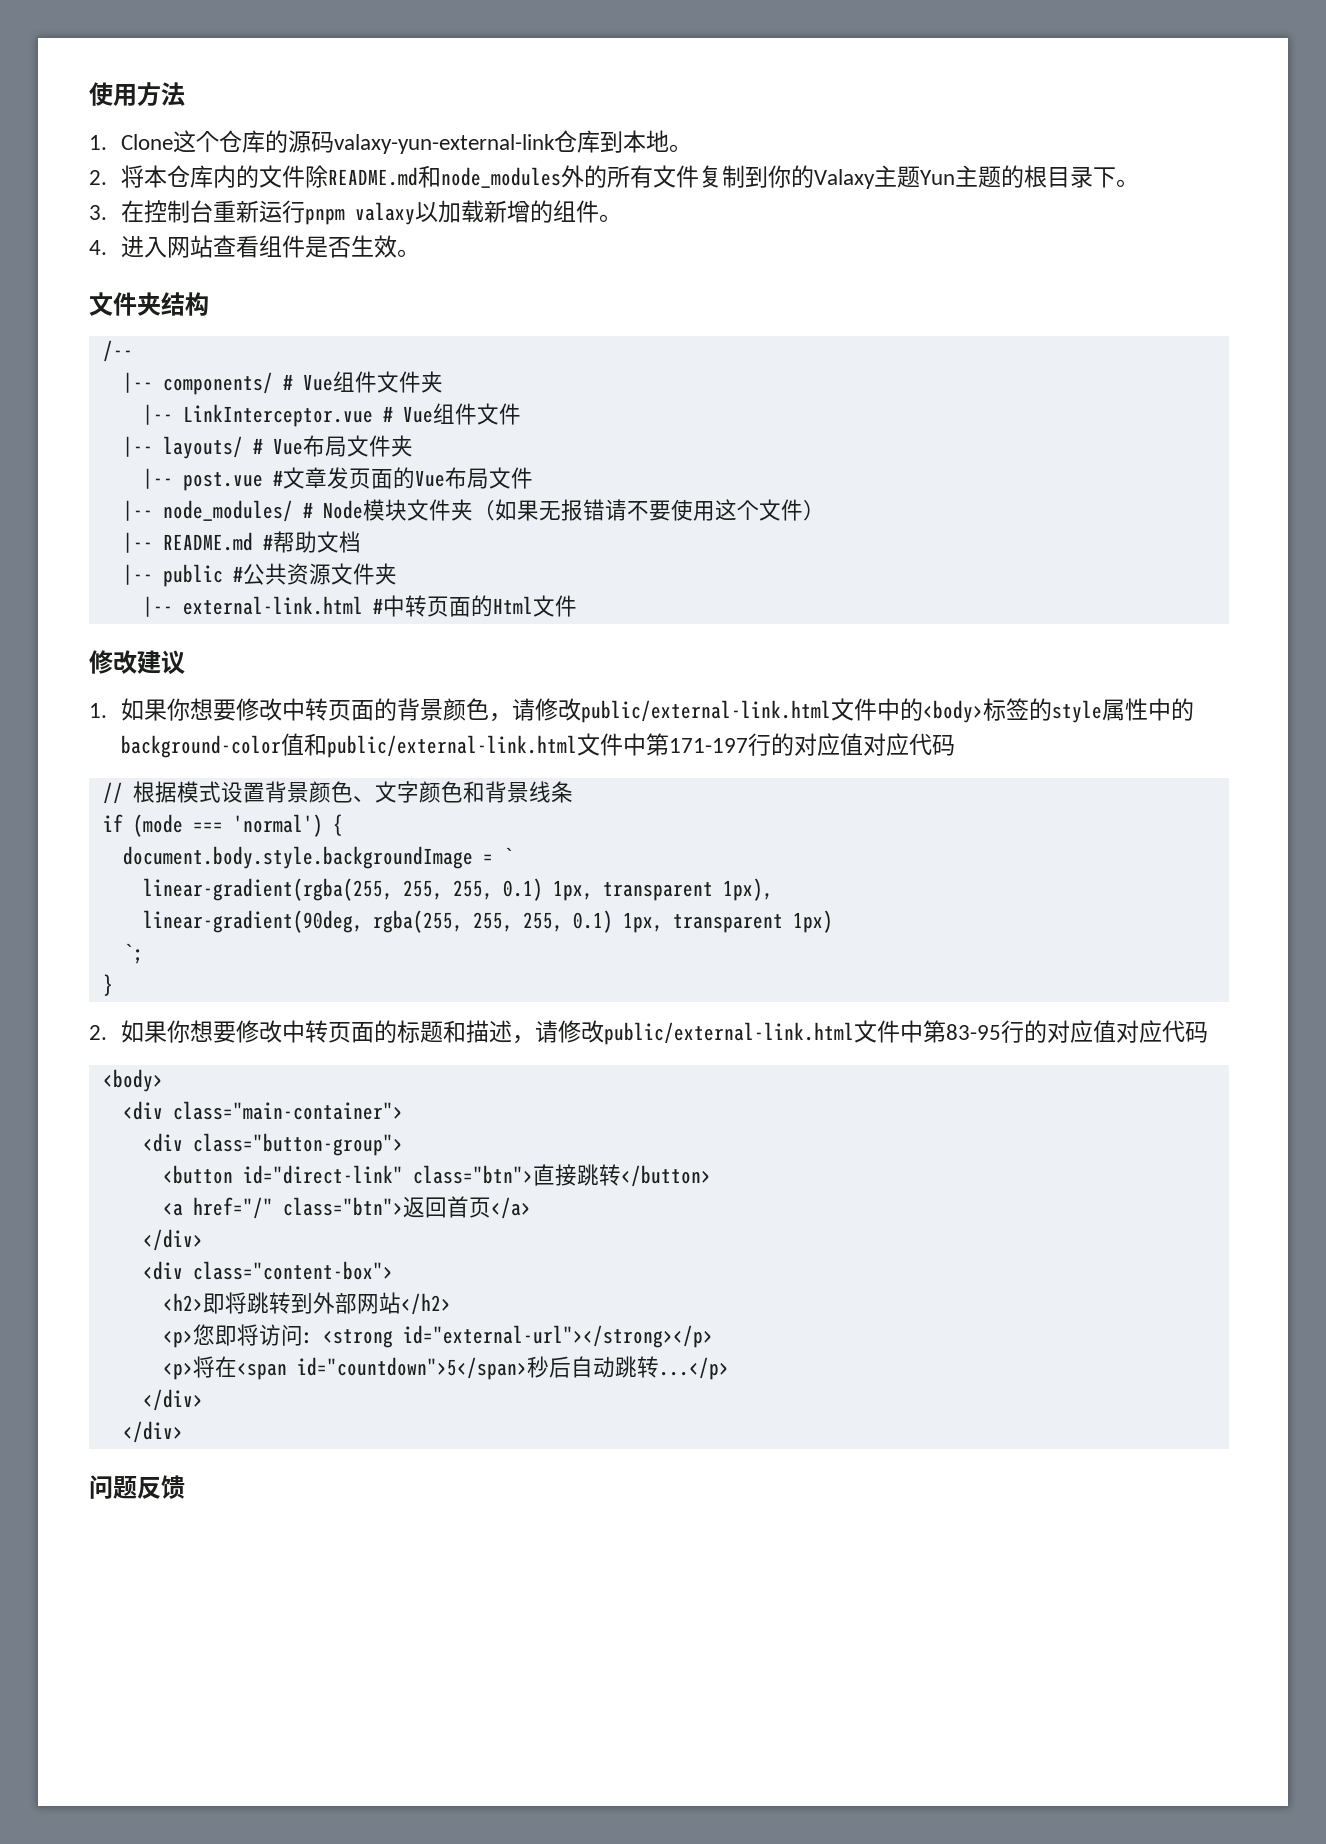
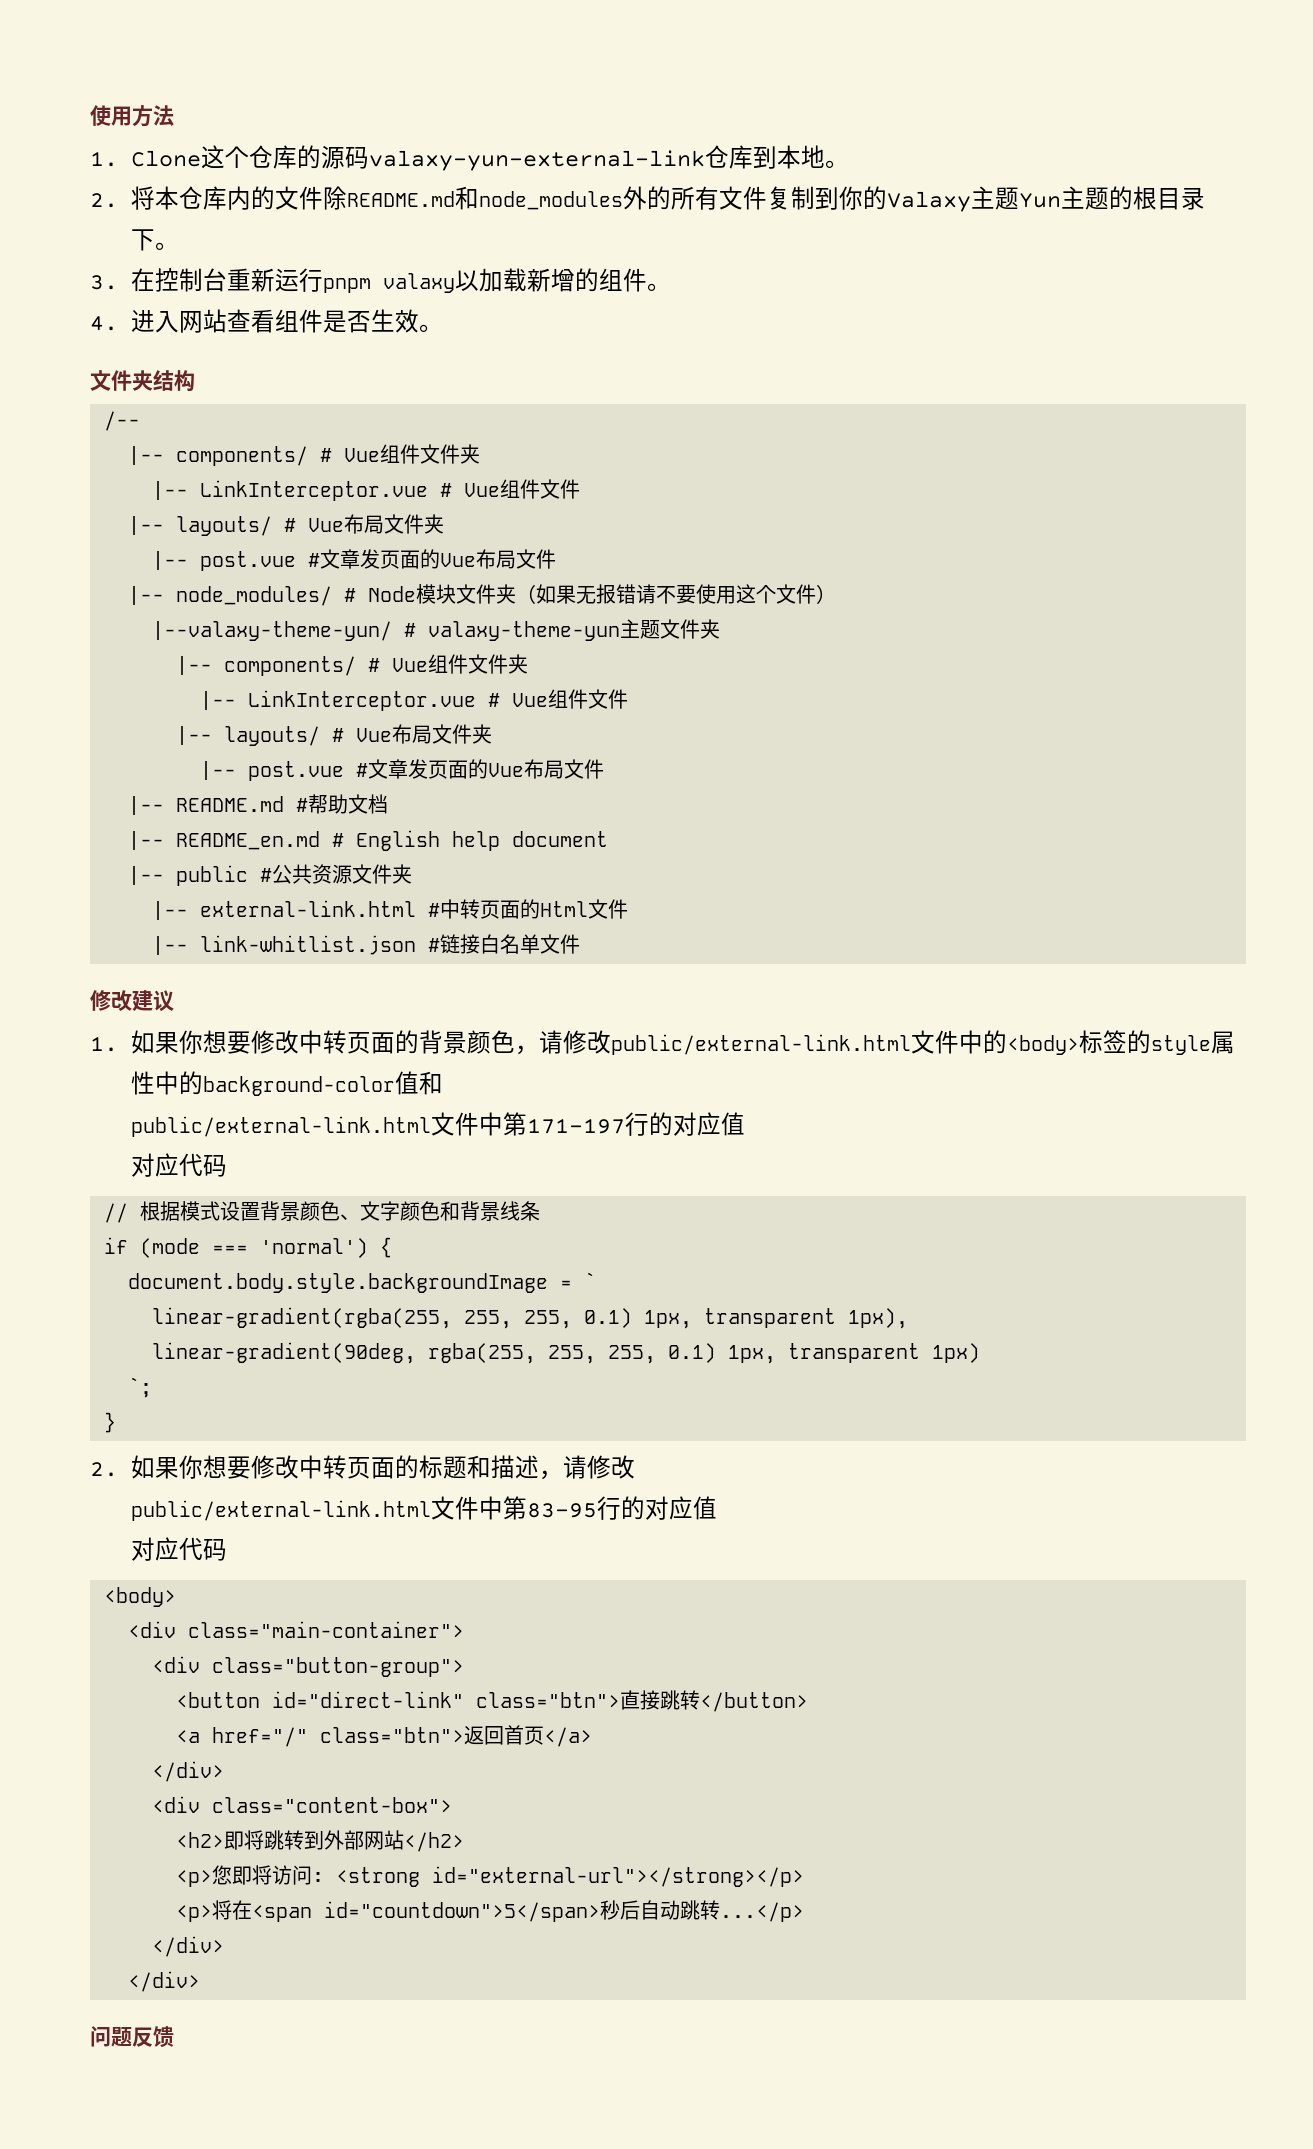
+ |--valaxy-theme-yun/ # valaxy-theme-yun主题文件夹
+ |-- components/ # Vue组件文件夹
+ |-- LinkInterceptor.vue # Vue组件文件
+ |-- layouts/ # Vue布局文件夹
+ |-- post.vue #文章发页面的Vue布局文件
+ |-- README_en.md # English help document
+ |-- link-whitlist.json #链接白名单文件
- 1.如果你想要修改中转页面的背景颜色，请修改public/external-link.html文件中的<body>标签的style属性中的background-color值和public/external-link.html文件中第171-197行的对应值对应代码
+ 1.如果你想要修改中转页面的背景颜色，请修改public/external-link.html文件中的<body>标签的style属性中的background-color值和
+ public/external-link.html文件中第171-197行的对应值
+ 对应代码
- 2.如果你想要修改中转页面的标题和描述，请修改public/external-link.html文件中第83-95行的对应值对应代码
+ 2.如果你想要修改中转页面的标题和描述，请修改
+ public/external-link.html文件中第83-95行的对应值
+ 对应代码

